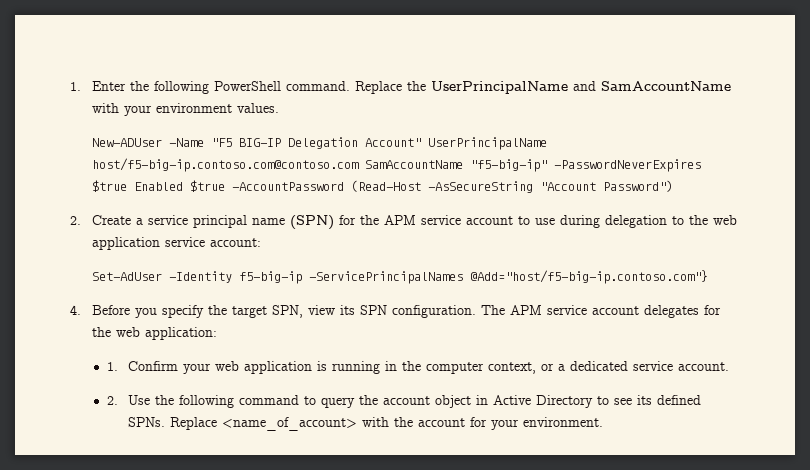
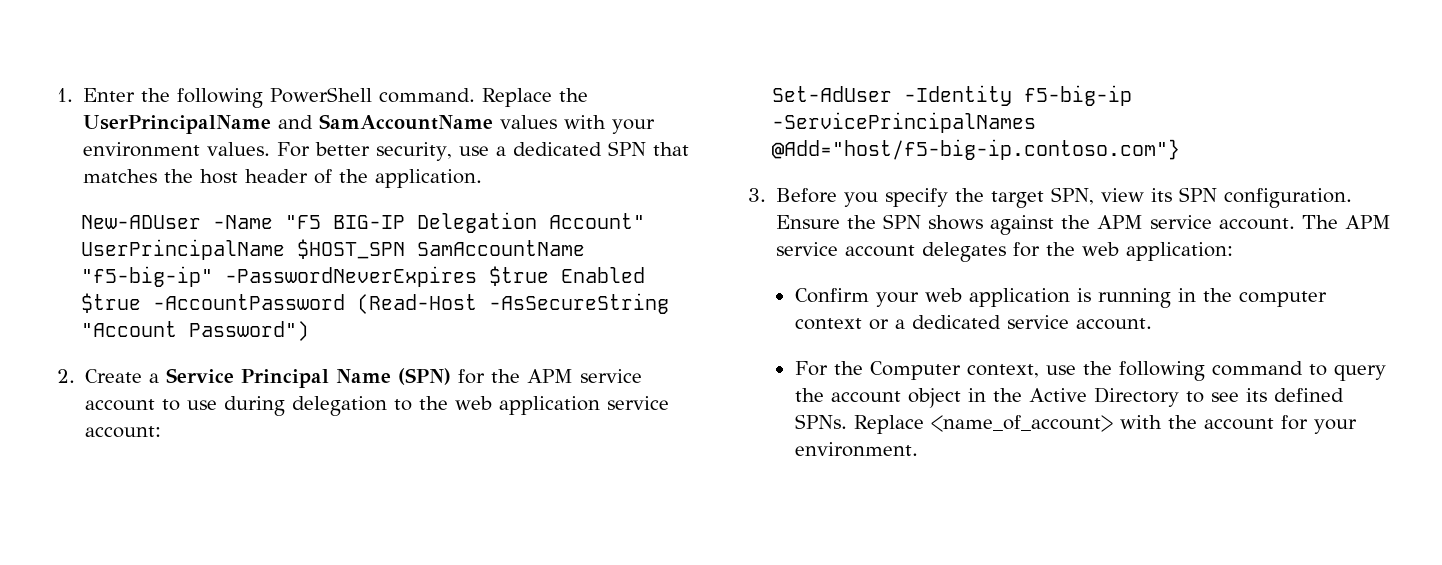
- Replace the UserPrincipalName and SamAccountName with your environment values.
+ Replace the UserPrincipalName and SamAccountName values with your environment values. For better security, use a dedicated SPN that matches the host header of the application.
- New-ADUser -Name "F5 BIG-IP Delegation Account" UserPrincipalName host/f5-big-ip.contoso.com@contoso.com SamAccountName "f5-big-ip" -PasswordNeverExpires $true Enabled $true -AccountPassword (Read-Host -AsSecureString "Account Password")
+ New-ADUser -Name "F5 BIG-IP Delegation Account" UserPrincipalName $HOST_SPN SamAccountName "f5-big-ip" -PasswordNeverExpires $true Enabled $true -AccountPassword (Read-Host -AsSecureString "Account Password")
- 2. Create a service principal name (SPN) for the APM service account to use during delegation to the web application service account:
+ 2. Create a Service Principal Name (SPN) for the APM service account to use during delegation to the web application service account:
- 4. Before you specify the target SPN, view its SPN configuration.
+ 3. Before you specify the target SPN, view its SPN configuration.
+ Ensure the SPN shows against the APM service account.
- 1. Confirm your web application is running in the computer context, or a dedicated service account.
+ Confirm your web application is running in the computer context or a dedicated service account.
- 2. Use the following command to query the account object in Active Directory to see its defined SPNs.
+ For the Computer context, use the following command to query the account object in the Active Directory to see its defined SPNs.

